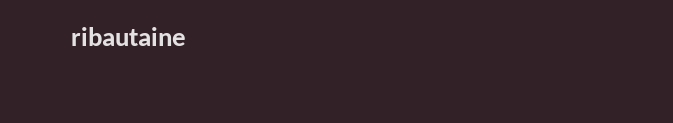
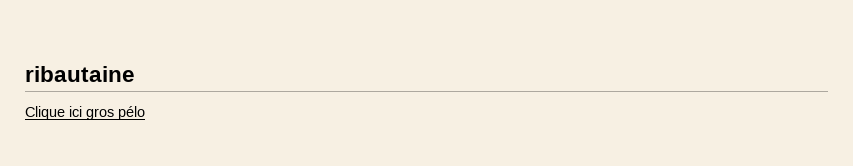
+ Clique ici gros pélo

